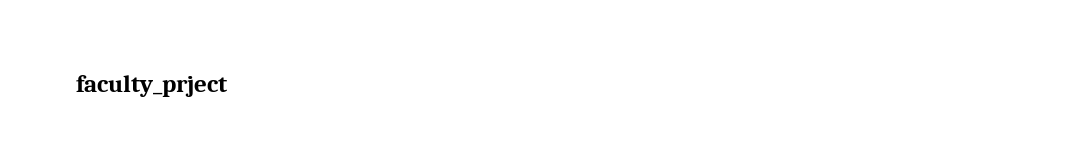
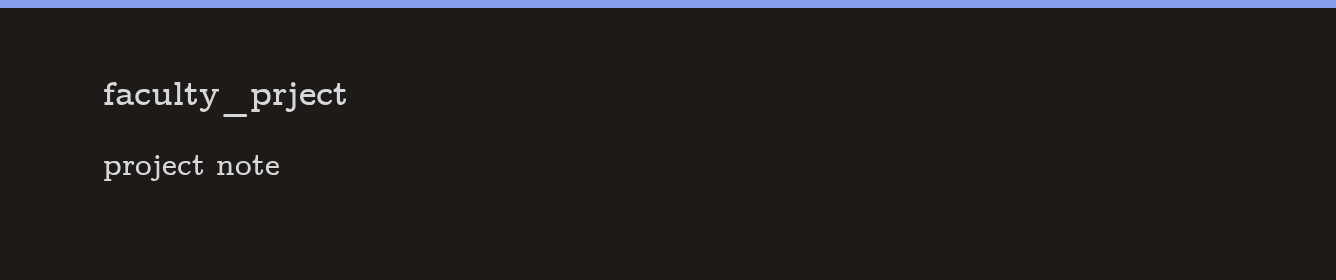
+ project note

